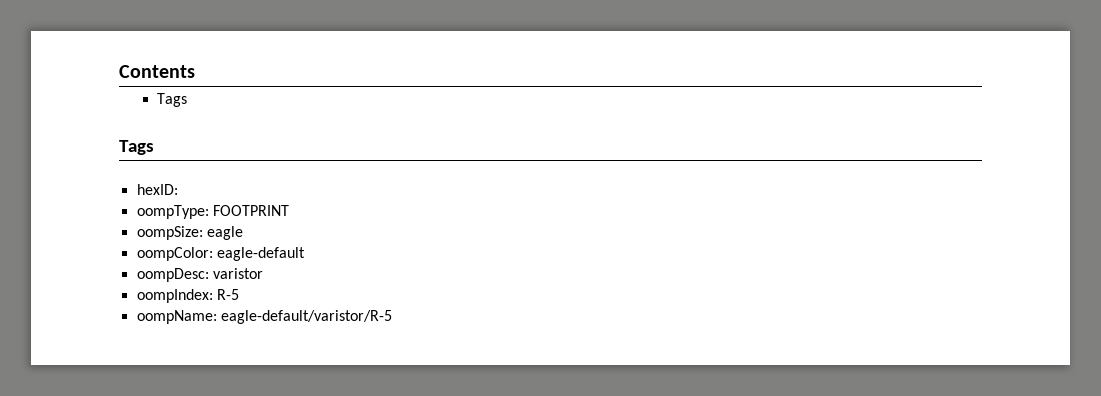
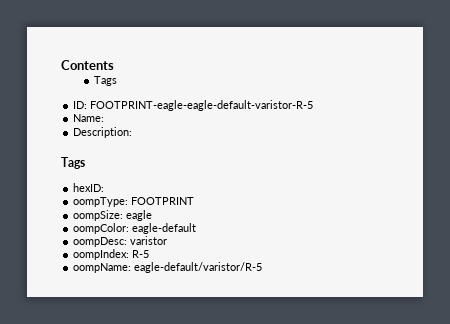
+ ID: FOOTPRINT-eagle-eagle-default-varistor-R-5
+ Name:
+ Description:

